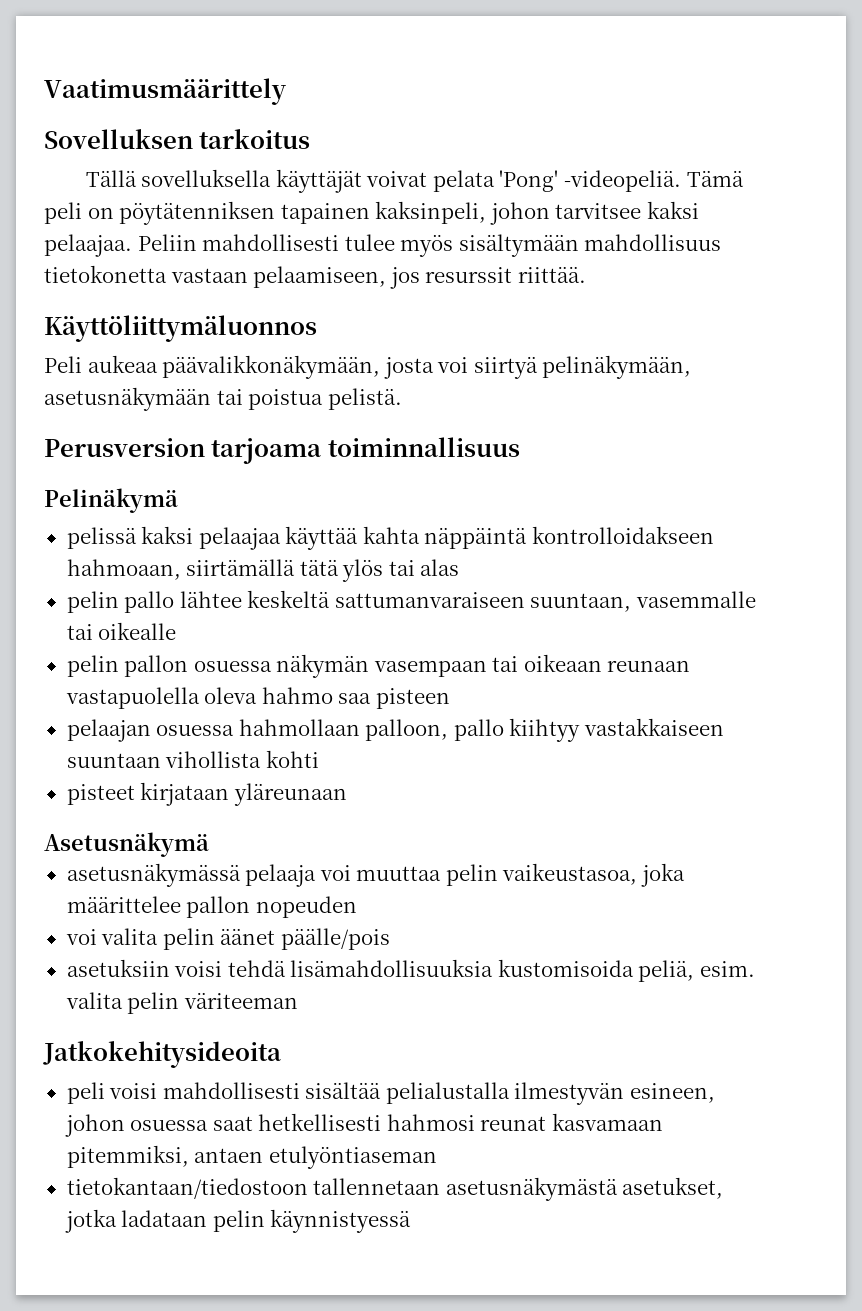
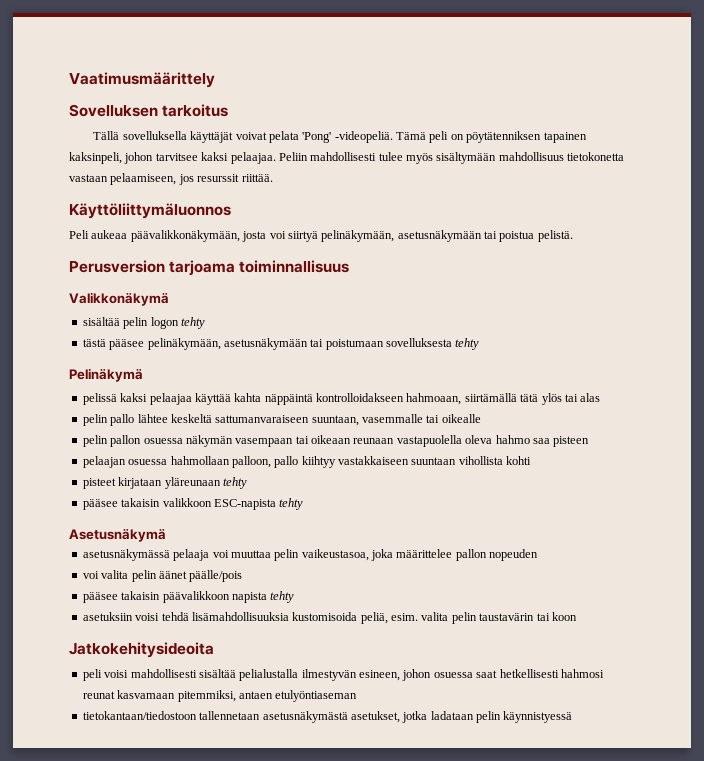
+ Valikkonäkymä
+ sisältää pelin logon tehty
+ tästä pääsee pelinäkymään, asetusnäkymään tai poistumaan sovelluksesta tehty
- pisteet kirjataan yläreunaan
+ pisteet kirjataan yläreunaan tehty
+ pääsee takaisin valikkoon ESC-napista tehty
+ pääsee takaisin päävalikkoon napista tehty
- asetuksiin voisi tehdä lisämahdollisuuksia kustomisoida peliä, esim. valita pelin väriteeman
+ asetuksiin voisi tehdä lisämahdollisuuksia kustomisoida peliä, esim. valita pelin taustavärin tai koon

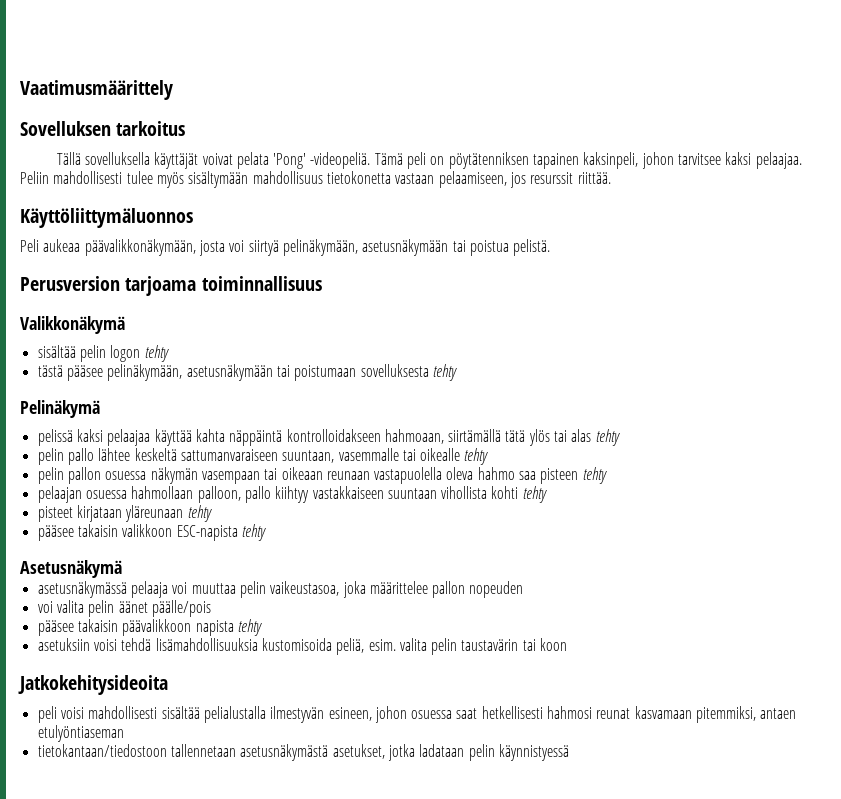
- pelissä kaksi pelaajaa käyttää kahta näppäintä kontrolloidakseen hahmoaan, siirtämällä tätä ylös tai alas
+ pelissä kaksi pelaajaa käyttää kahta näppäintä kontrolloidakseen hahmoaan, siirtämällä tätä ylös tai alas tehty
- pelin pallo lähtee keskeltä sattumanvaraiseen suuntaan, vasemmalle tai oikealle
+ pelin pallo lähtee keskeltä sattumanvaraiseen suuntaan, vasemmalle tai oikealle tehty
- pelin pallon osuessa näkymän vasempaan tai oikeaan reunaan vastapuolella oleva hahmo saa pisteen
+ pelin pallon osuessa näkymän vasempaan tai oikeaan reunaan vastapuolella oleva hahmo saa pisteen tehty
- pelaajan osuessa hahmollaan palloon, pallo kiihtyy vastakkaiseen suuntaan vihollista kohti
+ pelaajan osuessa hahmollaan palloon, pallo kiihtyy vastakkaiseen suuntaan vihollista kohti tehty

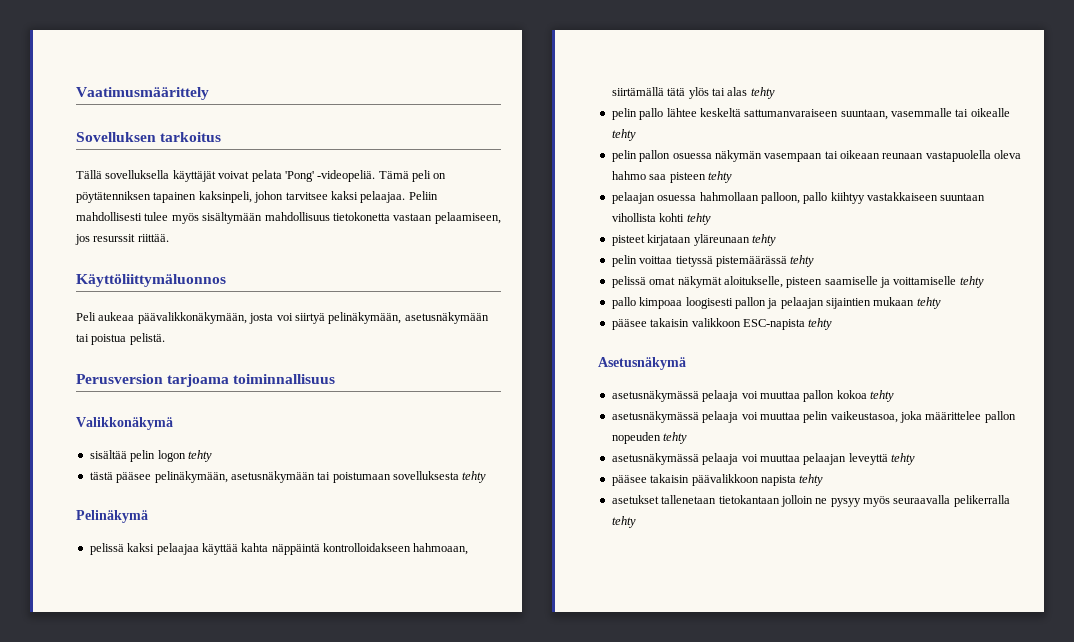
+ pelin voittaa tietyssä pistemäärässä tehty
+ pelissä omat näkymät aloitukselle, pisteen saamiselle ja voittamiselle tehty
+ pallo kimpoaa loogisesti pallon ja pelaajan sijaintien mukaan tehty
+ asetusnäkymässä pelaaja voi muuttaa pallon kokoa tehty
- asetusnäkymässä pelaaja voi muuttaa pelin vaikeustasoa, joka määrittelee pallon nopeuden
- voi valita pelin äänet päälle/pois
+ asetusnäkymässä pelaaja voi muuttaa pelin vaikeustasoa, joka määrittelee pallon nopeuden tehty
+ asetusnäkymässä pelaaja voi muuttaa pelaajan leveyttä tehty
- asetuksiin voisi tehdä lisämahdollisuuksia kustomisoida peliä, esim. valita pelin taustavärin tai koon
- Jatkokehitysideoita
- peli voisi mahdollisesti sisältää pelialustalla ilmestyvän esineen, johon osuessa saat hetkellisesti hahmosi reunat kasvamaan pitemmiksi, antaen etulyöntiaseman
- tietokantaan/tiedostoon tallennetaan asetusnäkymästä asetukset, jotka ladataan pelin käynnistyessä
+ asetukset tallenetaan tietokantaan jolloin ne pysyy myös seuraavalla pelikerralla tehty

